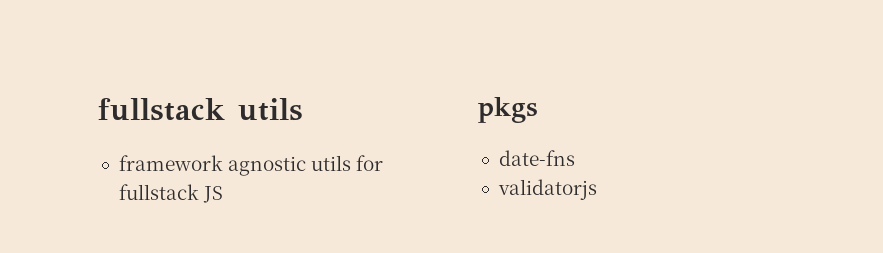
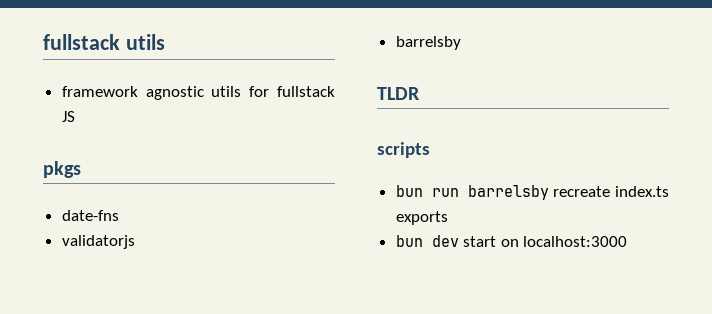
  validatorjs
+ barrelsby
+ TLDR
+ scripts
+ bun run barrelsby recreate index.ts exports
+ bun dev start on localhost:3000

